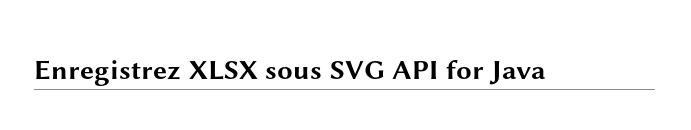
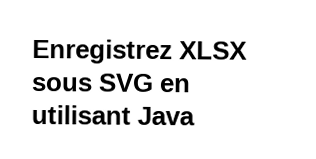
- Enregistrez XLSX sous SVG API for Java
+ Enregistrez XLSX sous SVG en utilisant Java

